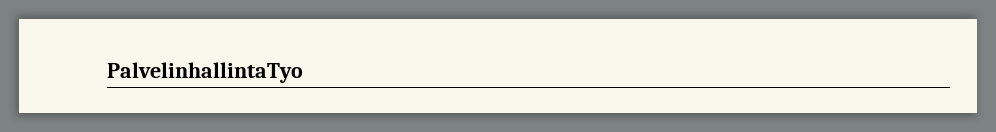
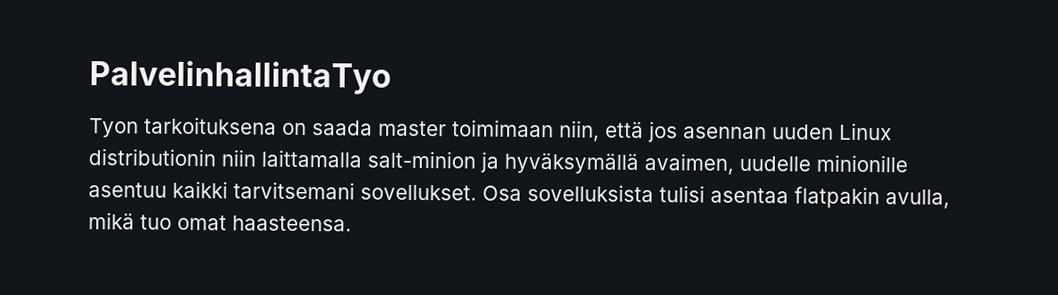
+ Tyon tarkoituksena on saada master toimimaan niin, että jos asennan uuden Linux distributionin niin laittamalla salt-minion ja hyväksymällä avaimen, uudelle minionille asentuu kaikki tarvitsemani sovellukset. Osa sovelluksista tulisi asentaa flatpakin avulla, mikä tuo omat haasteensa.

